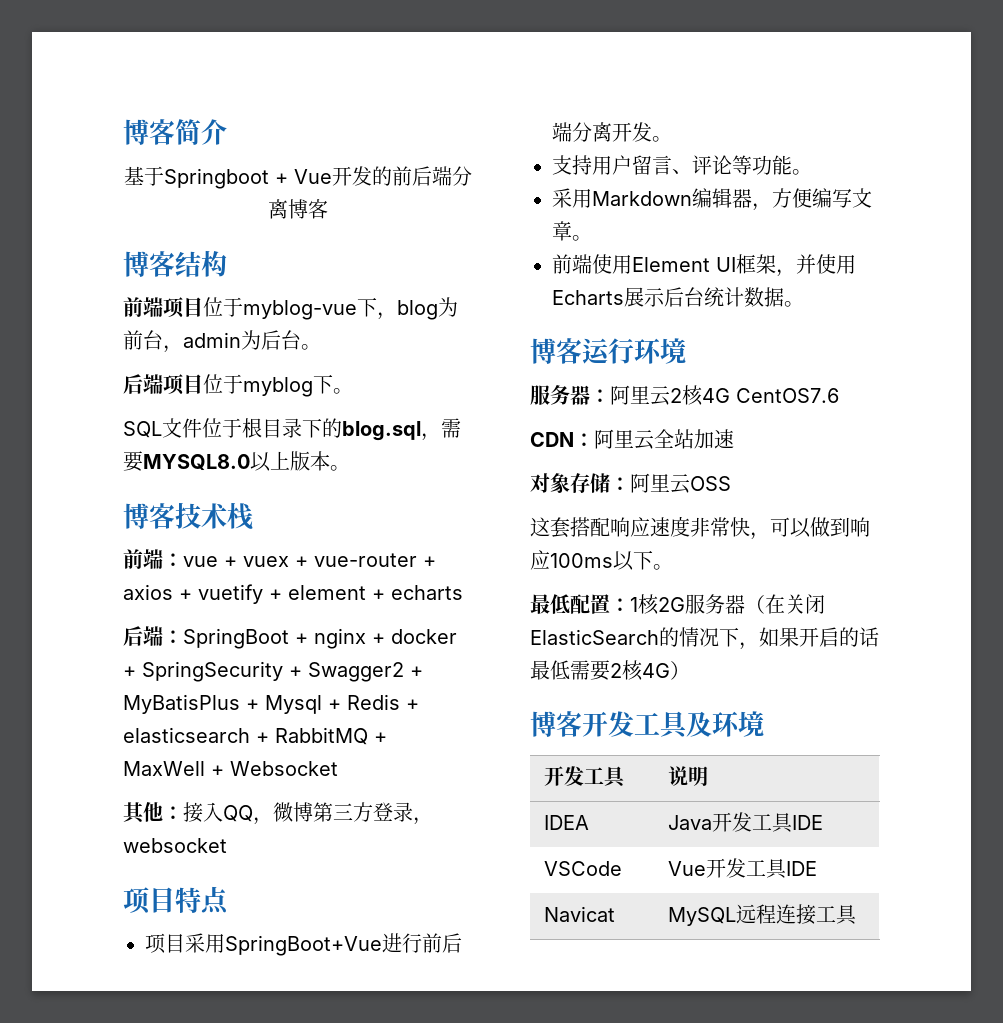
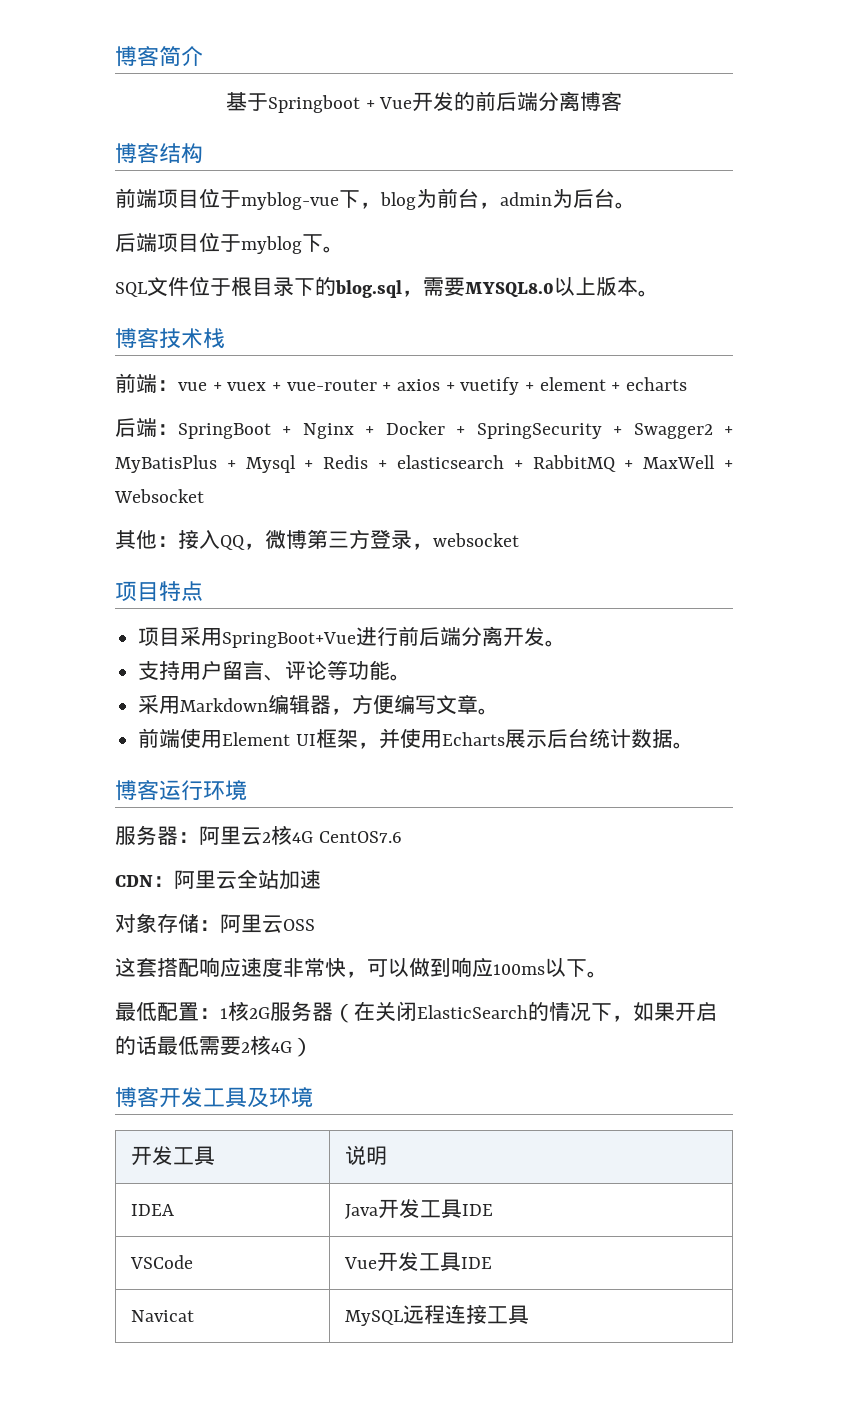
- 后端：SpringBoot + nginx + docker + SpringSecurity + Swagger2 + MyBatisPlus + Mysql + Redis + elasticsearch + RabbitMQ + MaxWell + Websocket
+ 后端：SpringBoot + Nginx + Docker + SpringSecurity + Swagger2 + MyBatisPlus + Mysql + Redis + elasticsearch + RabbitMQ + MaxWell + Websocket

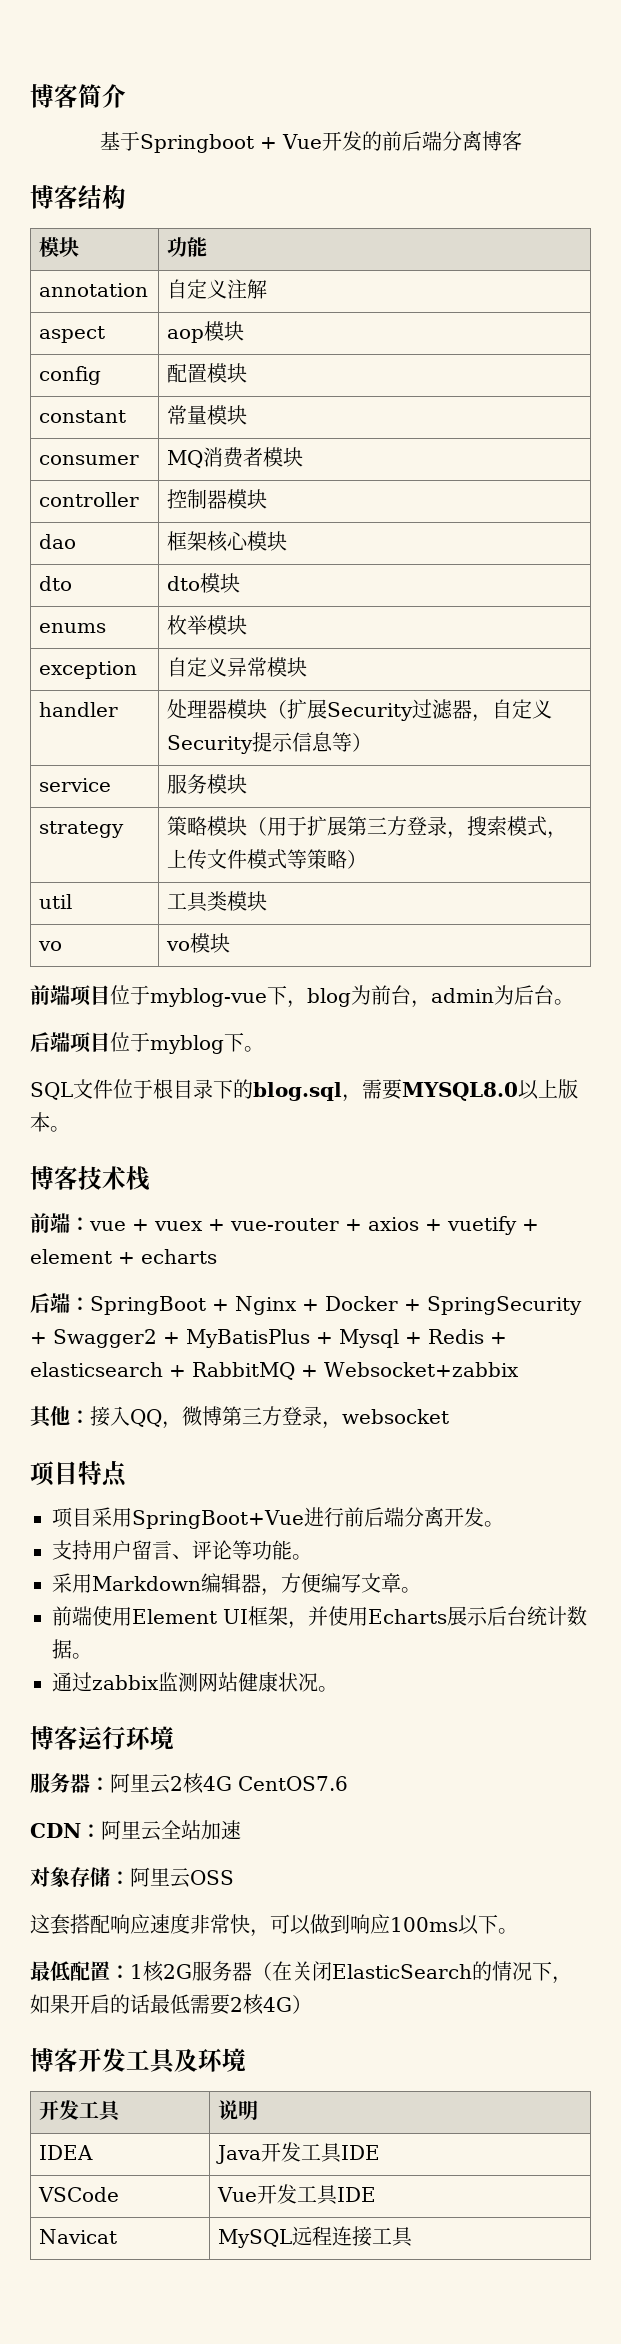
+ 模块 | 功能
+ annotation | 自定义注解
+ aspect | aop模块
+ config | 配置模块
+ constant | 常量模块
+ consumer | MQ消费者模块
+ controller | 控制器模块
+ dao | 框架核心模块
+ dto | dto模块
+ enums | 枚举模块
+ exception | 自定义异常模块
+ handler | 处理器模块（扩展Security过滤器，自定义Security提示信息等）
+ service | 服务模块
+ strategy | 策略模块（用于扩展第三方登录，搜索模式，上传文件模式等策略）
+ util | 工具类模块
+ vo | vo模块
- 后端：SpringBoot + Nginx + Docker + SpringSecurity + Swagger2 + MyBatisPlus + Mysql + Redis + elasticsearch + RabbitMQ + MaxWell + Websocket
+ 后端：SpringBoot + Nginx + Docker + SpringSecurity + Swagger2 + MyBatisPlus + Mysql + Redis + elasticsearch + RabbitMQ + Websocket+zabbix
+ 通过zabbix监测网站健康状况。

